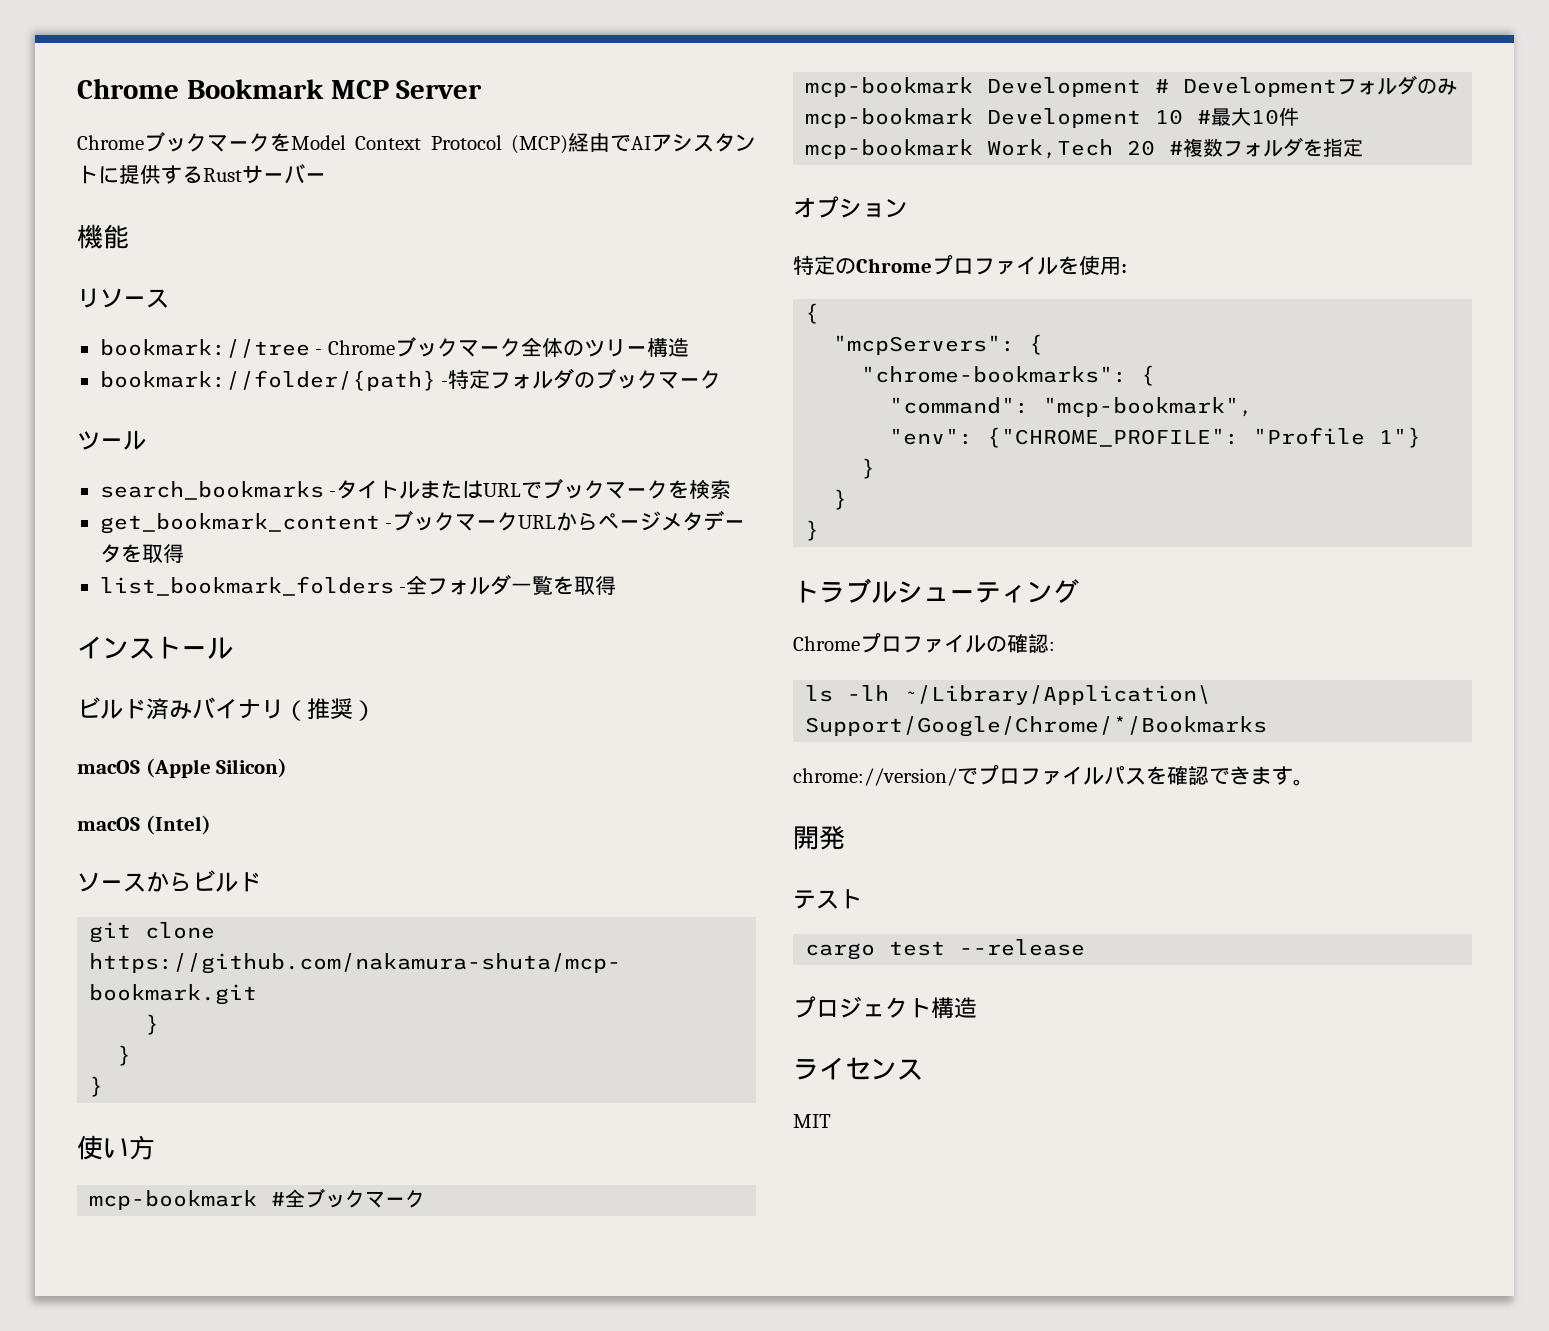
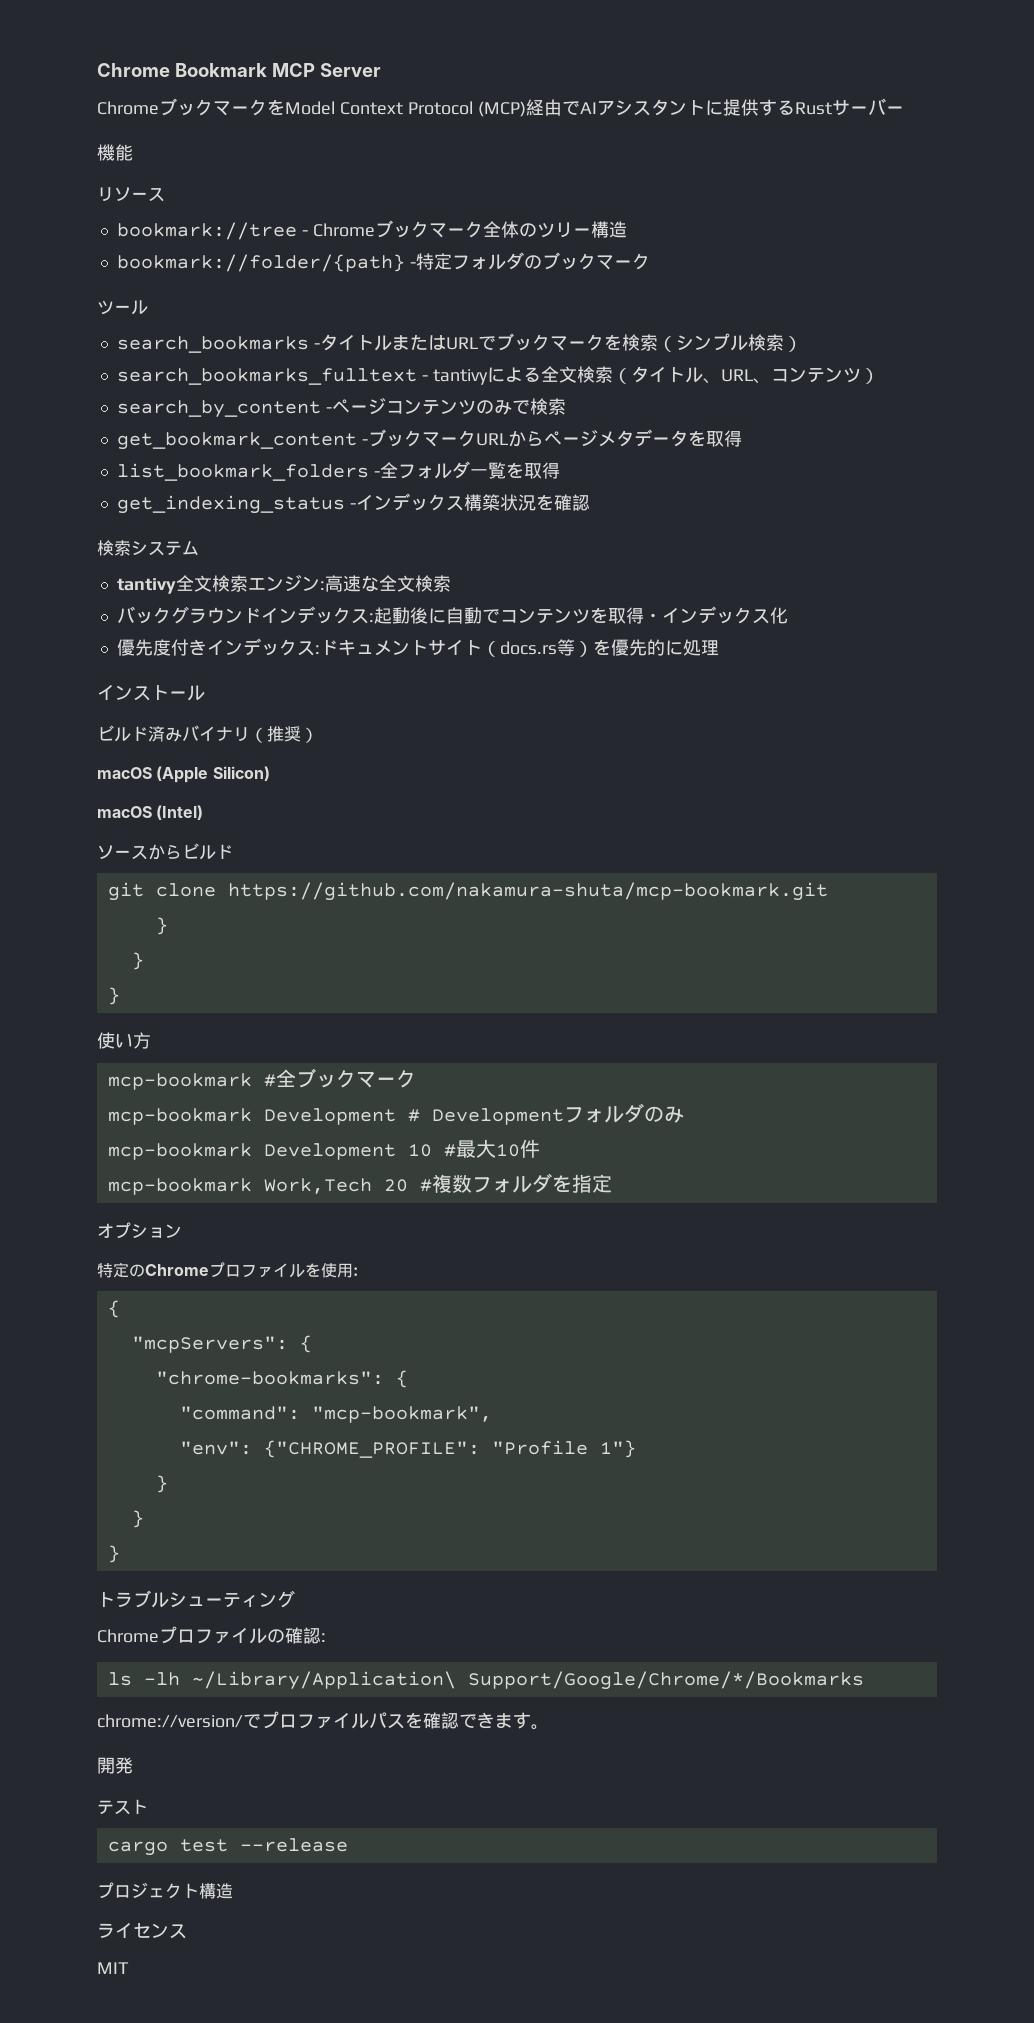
- search_bookmarks -タイトルまたはURLでブックマークを検索
+ search_bookmarks -タイトルまたはURLでブックマークを検索（シンプル検索）
+ search_bookmarks_fulltext - tantivyによる全文検索（タイトル、URL、コンテンツ）
+ search_by_content -ページコンテンツのみで検索
+ get_indexing_status -インデックス構築状況を確認
+ 検索システム
+ tantivy全文検索エンジン:高速な全文検索
+ バックグラウンドインデックス:起動後に自動でコンテンツを取得・インデックス化
+ 優先度付きインデックス:ドキュメントサイト（docs.rs等）を優先的に処理

